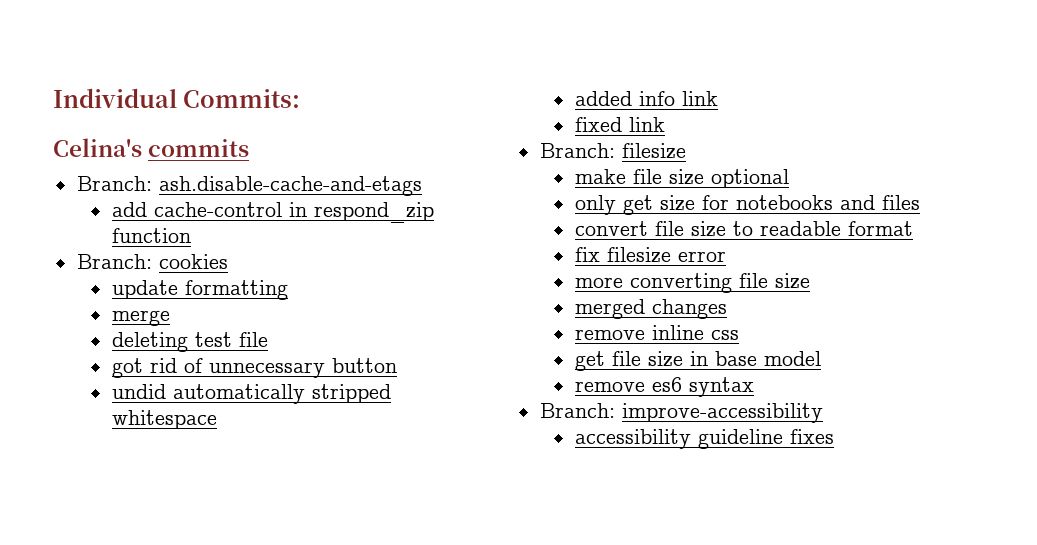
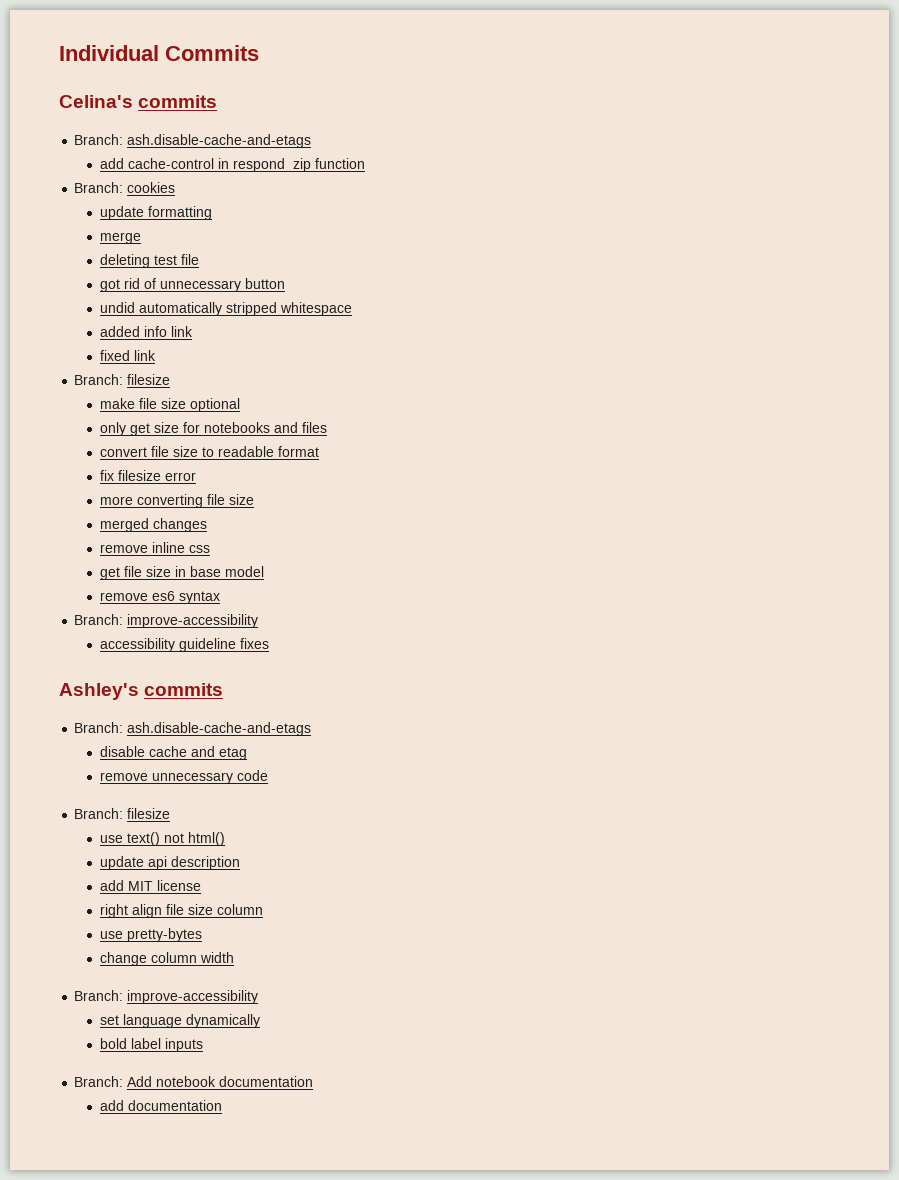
- Individual Commits:
+ Individual Commits
+ Ashley's commits
+ Branch: ash.disable-cache-and-etags
+ disable cache and etag
+ remove unnecessary code
+ Branch: filesize
+ use text() not html()
+ update api description
+ add MIT license
+ right align file size column
+ use pretty-bytes
+ change column width
+ Branch: improve-accessibility
+ set language dynamically
+ bold label inputs
+ Branch: Add notebook documentation
+ add documentation

